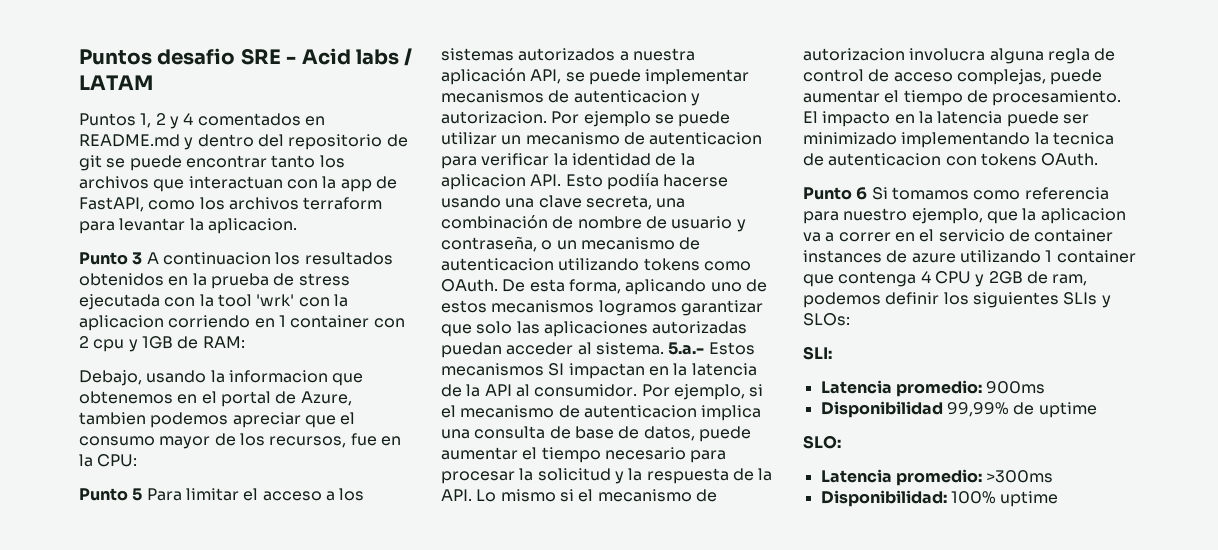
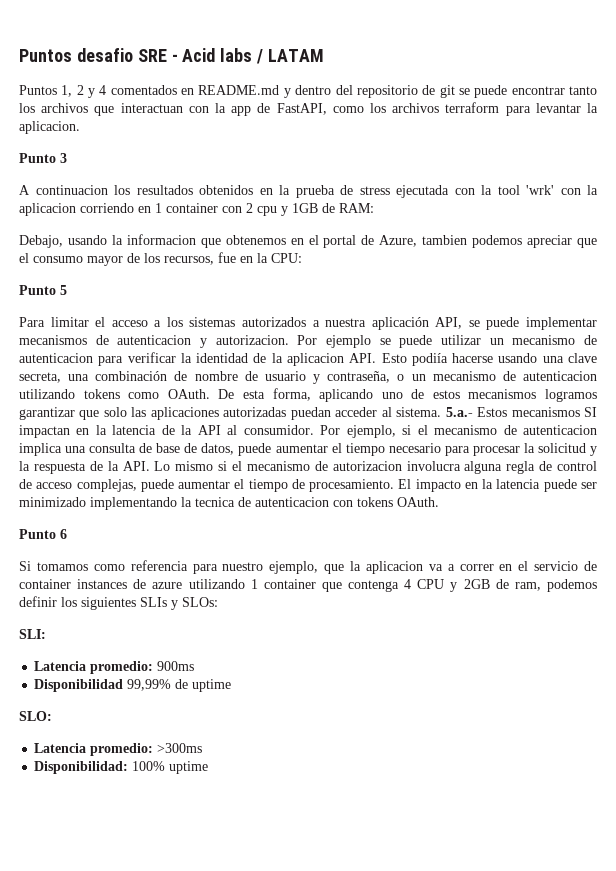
- Punto 3 A continuacion los resultados obtenidos en la prueba de stress ejecutada con la tool 'wrk' con la aplicacion corriendo en 1 container con 2 cpu y 1GB de RAM:
+ Punto 3
+ A continuacion los resultados obtenidos en la prueba de stress ejecutada con la tool 'wrk' con la aplicacion corriendo en 1 container con 2 cpu y 1GB de RAM:
- Punto 5 Para limitar el acceso a los sistemas autorizados a nuestra aplicación API, se puede implementar mecanismos de autenticacion y autorizacion.
+ Punto 5
+ Para limitar el acceso a los sistemas autorizados a nuestra aplicación API, se puede implementar mecanismos de autenticacion y autorizacion.
- Punto 6 Si tomamos como referencia para nuestro ejemplo, que la aplicacion va a correr en el servicio de container instances de azure utilizando 1 container que contenga 4 CPU y 2GB de ram, podemos definir los siguientes SLIs y SLOs:
+ Punto 6
+ Si tomamos como referencia para nuestro ejemplo, que la aplicacion va a correr en el servicio de container instances de azure utilizando 1 container que contenga 4 CPU y 2GB de ram, podemos definir los siguientes SLIs y SLOs:

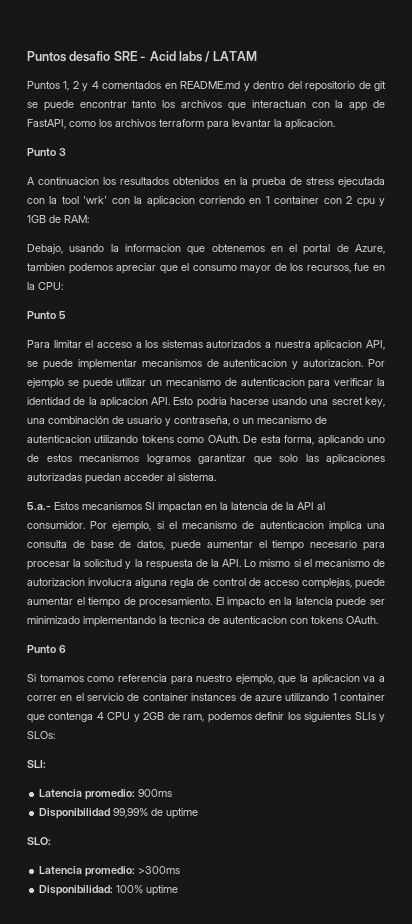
- Para limitar el acceso a los sistemas autorizados a nuestra aplicación API, se puede implementar mecanismos de autenticacion y autorizacion.
+ Para limitar el acceso a los sistemas autorizados a nuestra aplicacion API, se puede implementar mecanismos de autenticacion y autorizacion.
- Por ejemplo se puede utilizar un mecanismo de autenticacion para verificar la identidad de la aplicacion API. Esto podiía hacerse usando una clave secreta, una combinación de nombre de usuario y contraseña, o un mecanismo de autenticacion utilizando tokens como OAuth.
+ Por ejemplo se puede utilizar un mecanismo de autenticacion para verificar la identidad de la aplicacion API. Esto podria hacerse usando una secret key, una combinación de usuario y contraseña, o un mecanismo de autenticacion utilizando tokens como OAuth.
- De esta forma, aplicando uno de estos mecanismos logramos garantizar que solo las aplicaciones autorizadas puedan acceder al sistema. 5.a.- Estos mecanismos SI impactan en la latencia de la API al consumidor.
+ De esta forma, aplicando uno de estos mecanismos logramos garantizar que solo las aplicaciones autorizadas puedan acceder al sistema.
+ 5.a.- Estos mecanismos SI impactan en la latencia de la API al consumidor.

